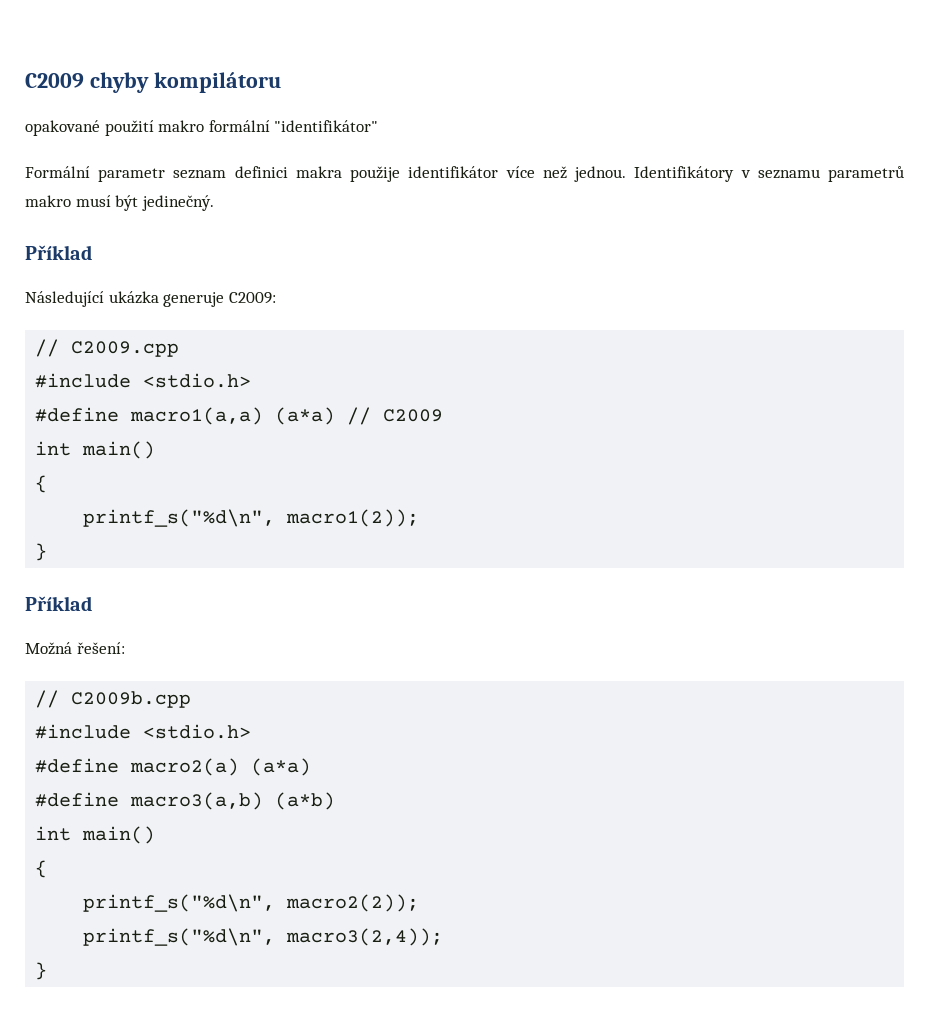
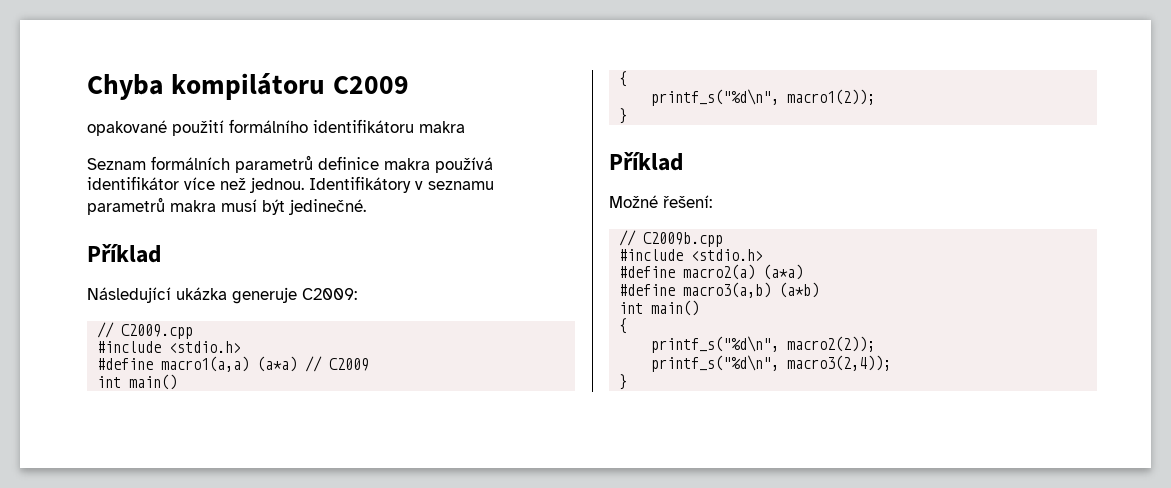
- C2009 chyby kompilátoru
+ Chyba kompilátoru C2009
- opakované použití makro formální "identifikátor"
- Formální parametr seznam definici makra použije identifikátor více než jednou.
+ opakované použití formálního identifikátoru makra
+ Seznam formálních parametrů definice makra používá identifikátor více než jednou.
- Identifikátory v seznamu parametrů makro musí být jedinečný.
+ Identifikátory v seznamu parametrů makra musí být jedinečné.
- Možná řešení:
+ Možné řešení:

